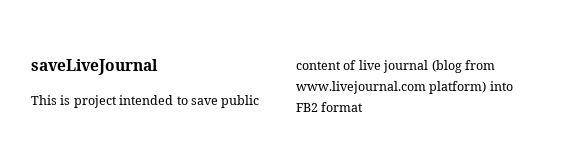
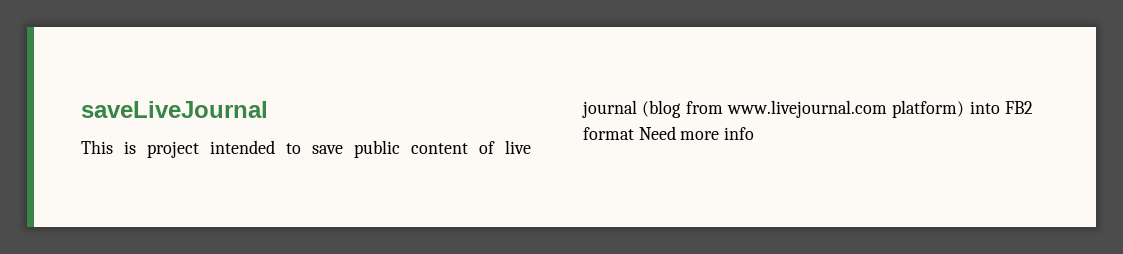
- This is project intended to save public content of live journal (blog from www.livejournal.com platform) into FB2 format
+ This is project intended to save public content of live journal (blog from www.livejournal.com platform) into FB2 format Need more info

